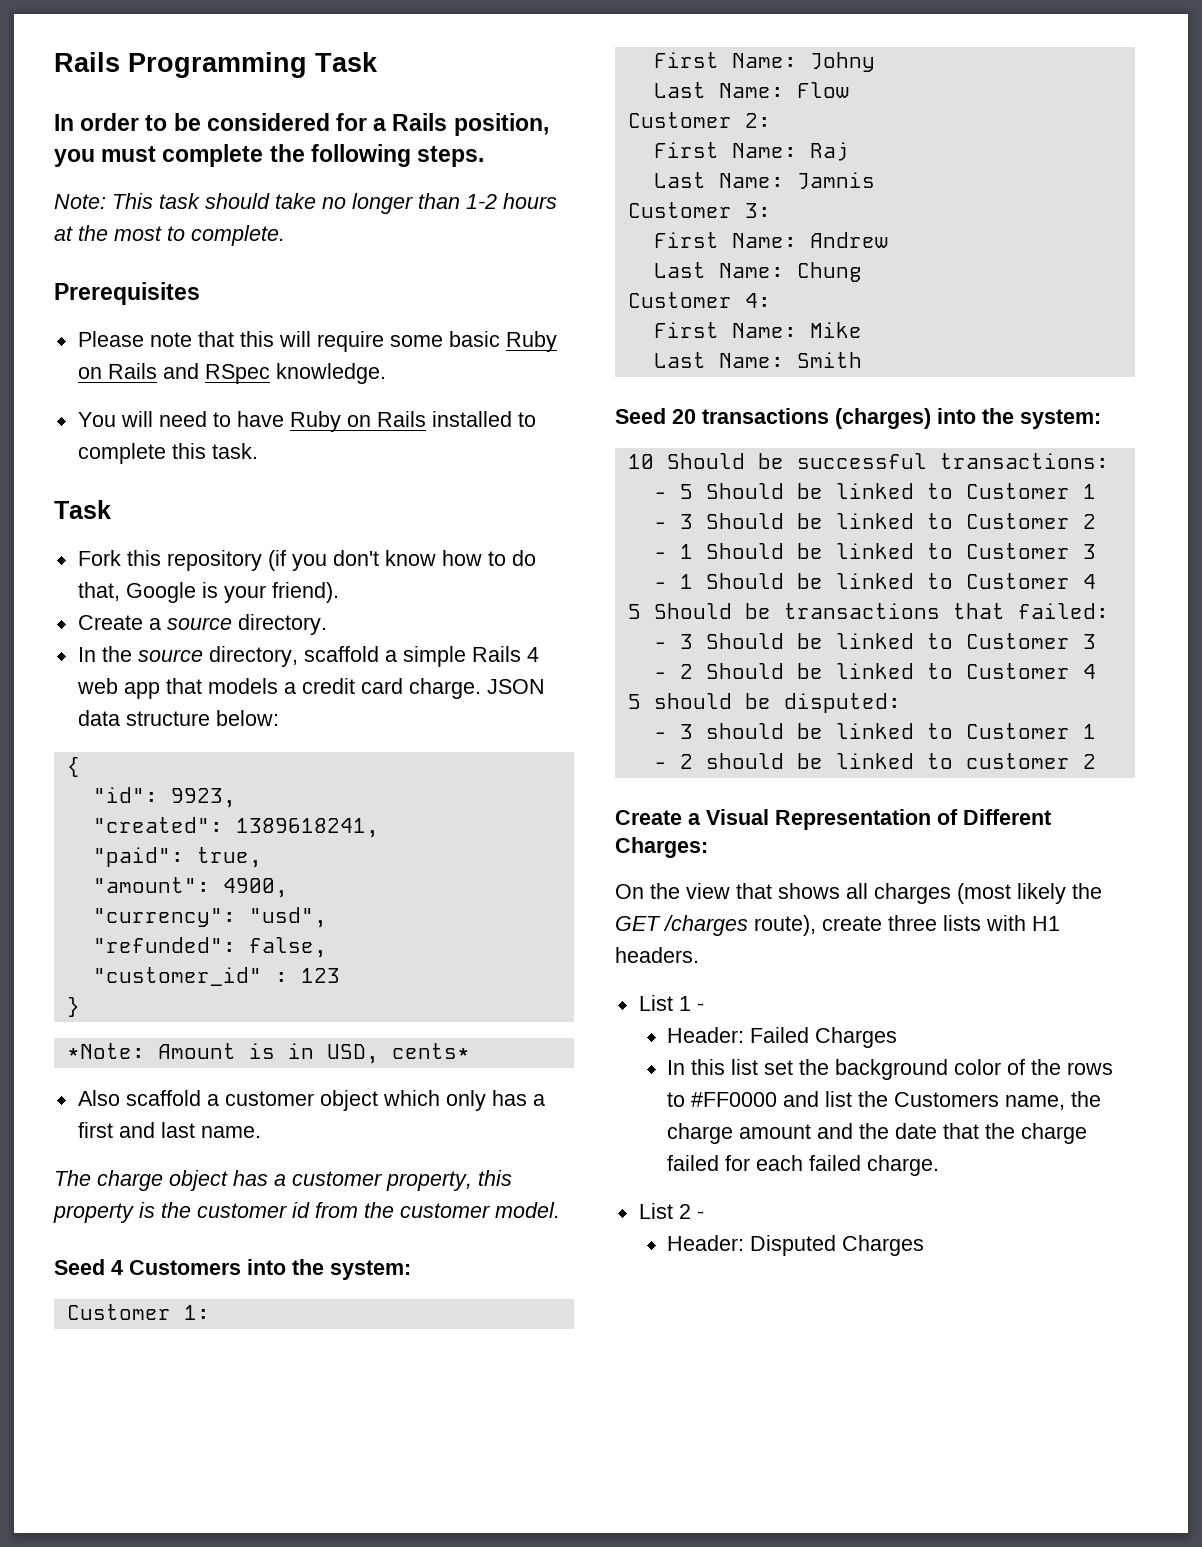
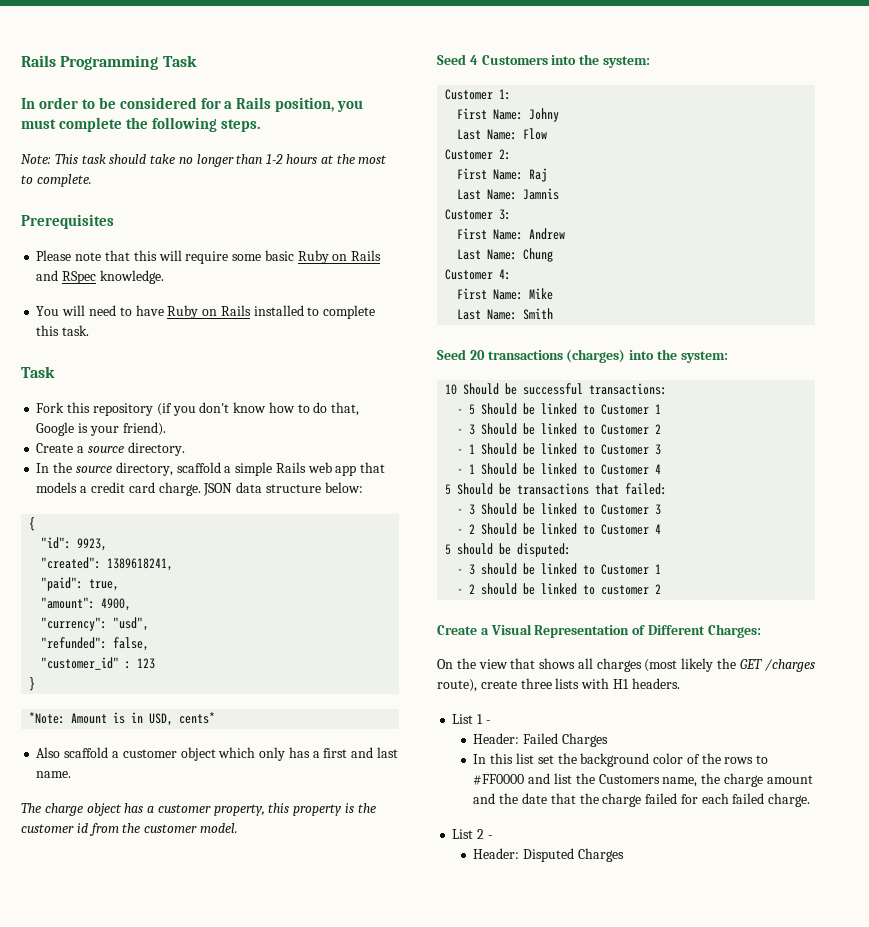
- In the source directory, scaffold a simple Rails 4 web app that models a credit card charge.
+ In the source directory, scaffold a simple Rails web app that models a credit card charge.

